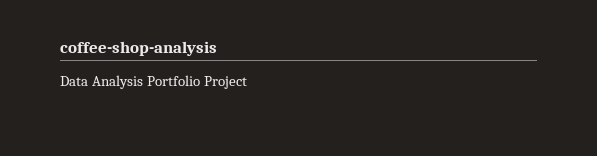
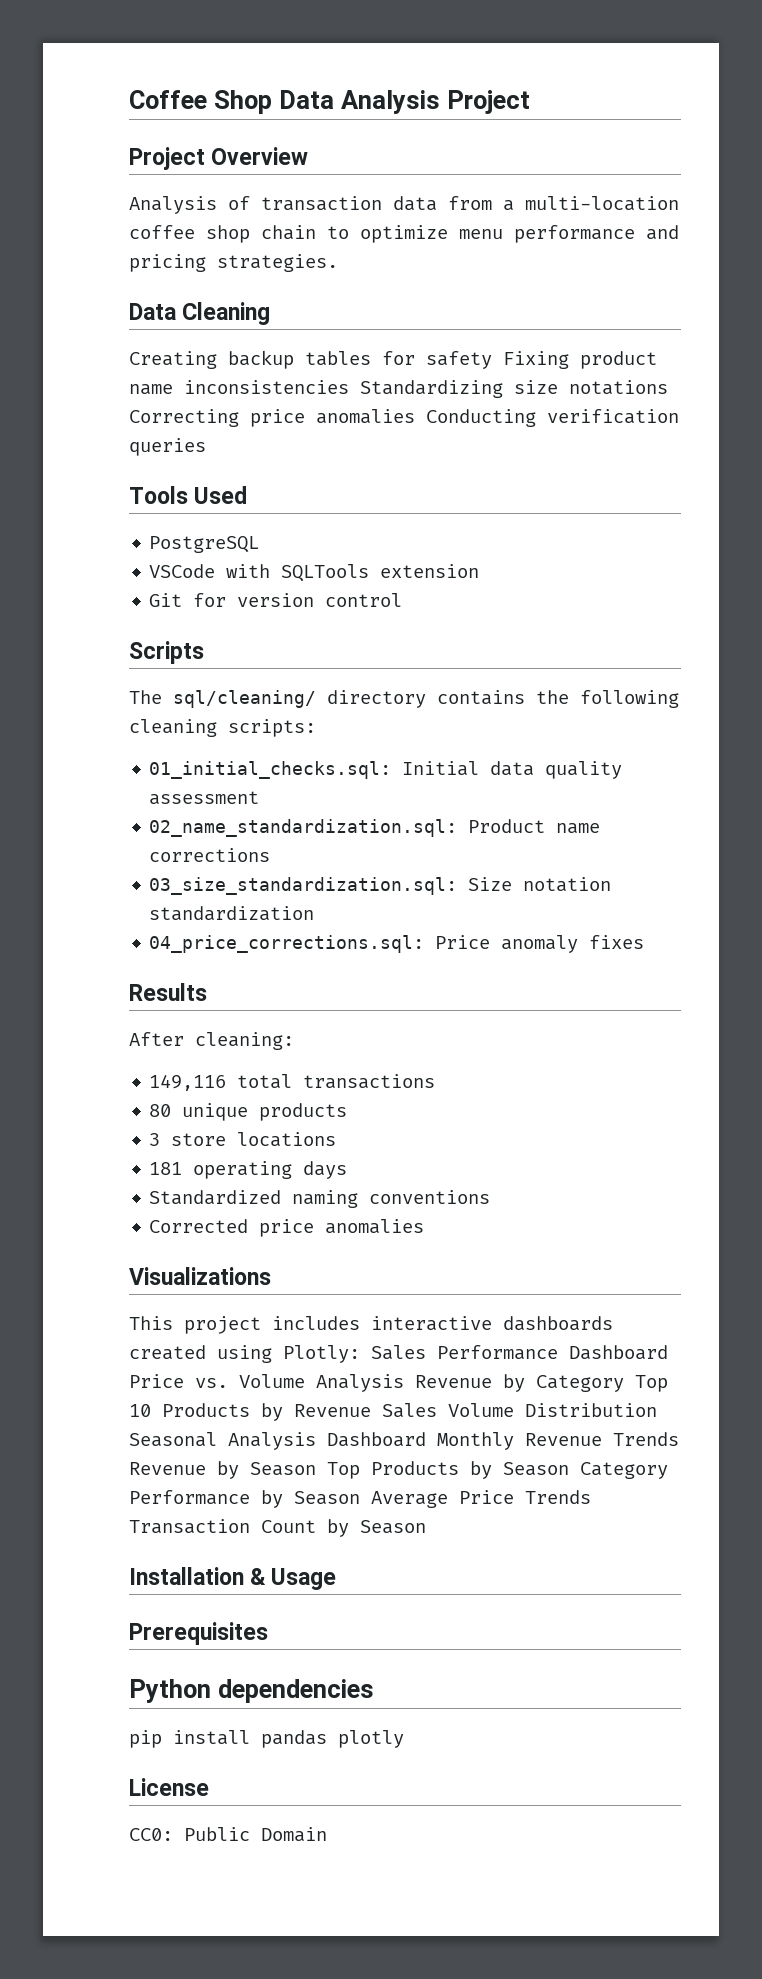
- coffee-shop-analysis
- Data Analysis Portfolio Project
+ Coffee Shop Data Analysis Project
+ Project Overview
+ Analysis of transaction data from a multi-location coffee shop chain to optimize menu performance and pricing strategies.
+ Data Cleaning
+ Creating backup tables for safety Fixing product name inconsistencies Standardizing size notations Correcting price anomalies Conducting verification queries
+ Tools Used
+ PostgreSQL
+ VSCode with SQLTools extension
+ Git for version control
+ Scripts
+ The sql/cleaning/ directory contains the following cleaning scripts:
+ 01_initial_checks.sql: Initial data quality assessment
+ 02_name_standardization.sql: Product name corrections
+ 03_size_standardization.sql: Size notation standardization
+ 04_price_corrections.sql: Price anomaly fixes
+ Results
+ After cleaning:
+ 149,116 total transactions
+ 80 unique products
+ 3 store locations
+ 181 operating days
+ Standardized naming conventions
+ Corrected price anomalies
+ Visualizations
+ This project includes interactive dashboards created using Plotly: Sales Performance Dashboard Price vs. Volume Analysis Revenue by Category Top 10 Products by Revenue Sales Volume Distribution Seasonal Analysis Dashboard Monthly Revenue Trends Revenue by Season Top Products by Season Category Performance by Season Average Price Trends Transaction Count by Season
+ Installation & Usage
+ Prerequisites
+ Python dependencies
+ pip install pandas plotly
+ License
+ CC0: Public Domain

